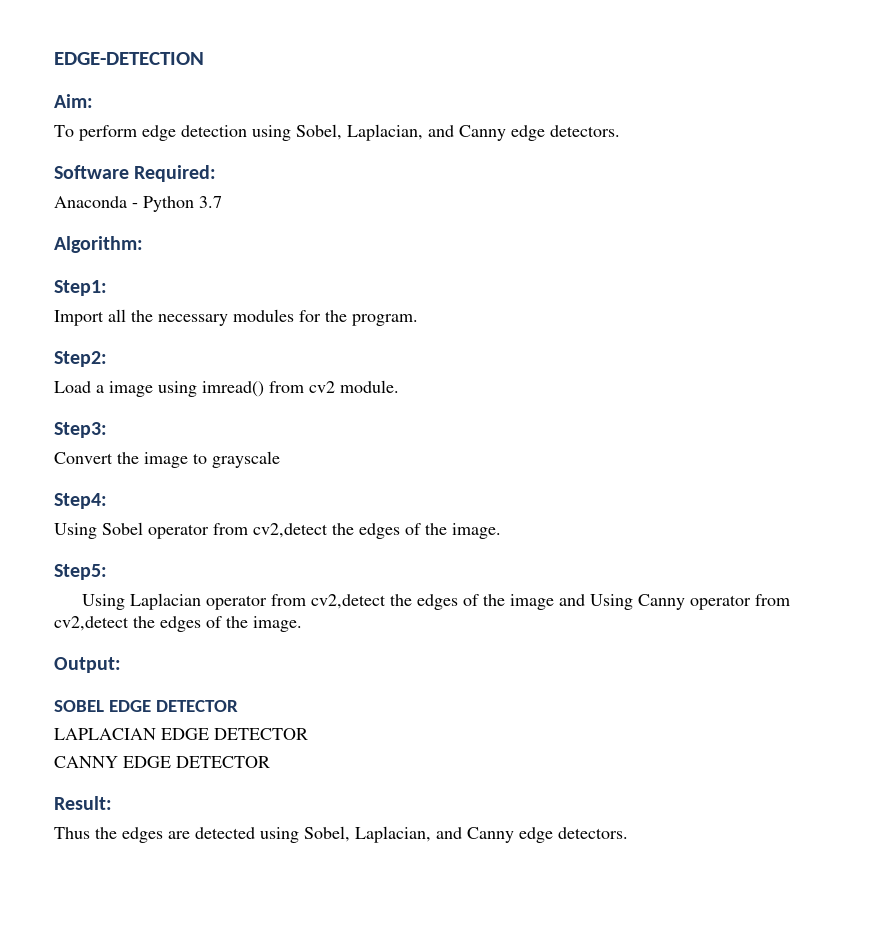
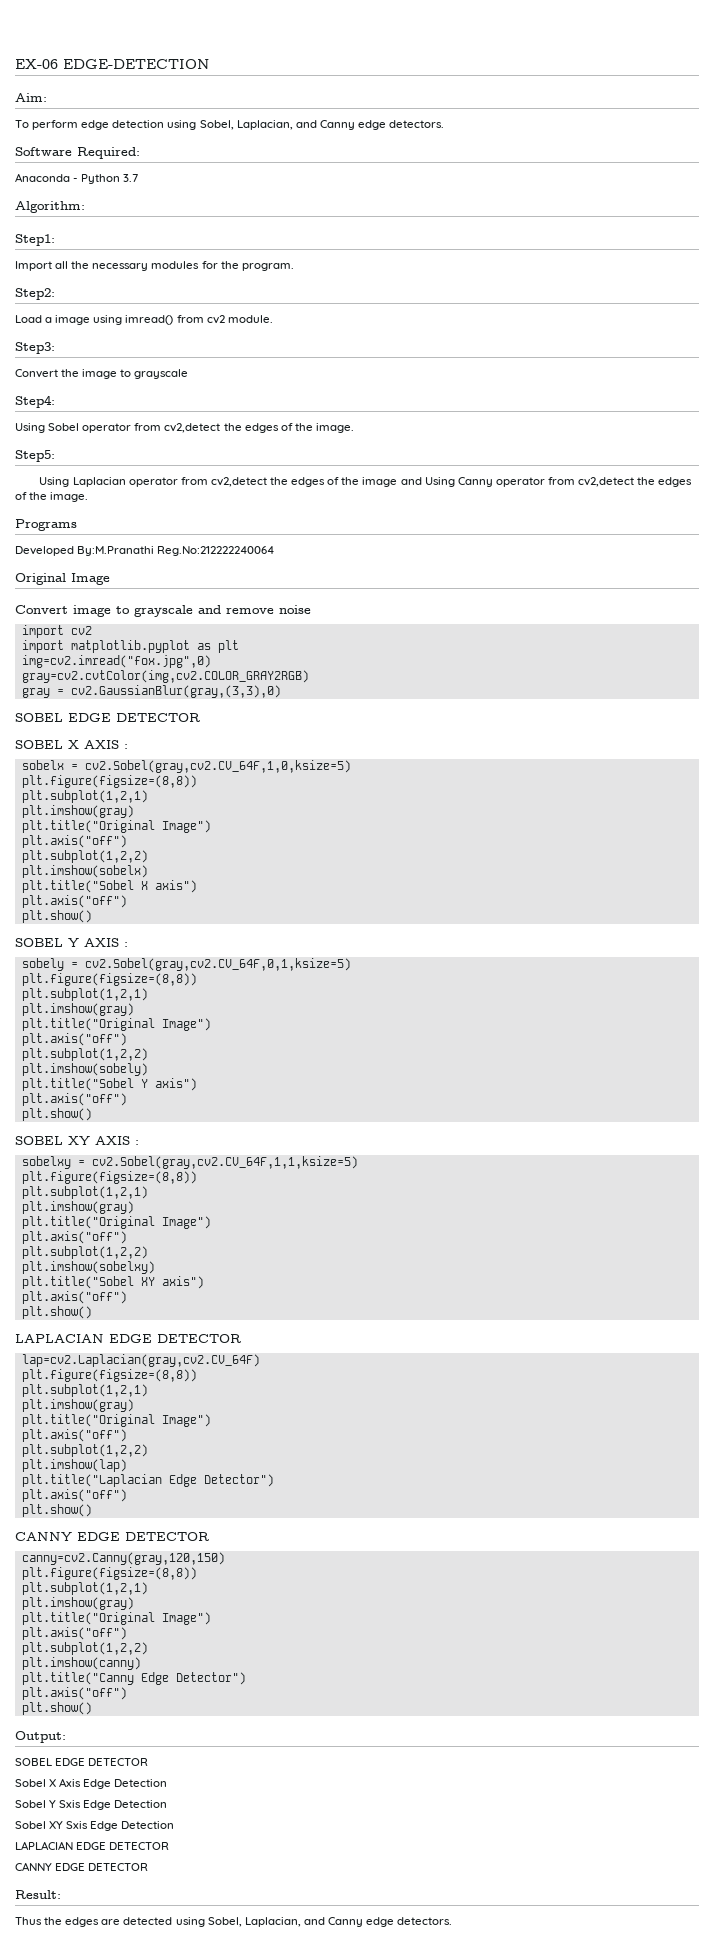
- EDGE-DETECTION
+ EX-06 EDGE-DETECTION
+ Programs
+ Developed By:M.Pranathi Reg.No:212222240064
+ Original Image
+ Convert image to grayscale and remove noise
+ import cv2
+ import matplotlib.pyplot as plt
+ img=cv2.imread("fox.jpg",0)
+ gray=cv2.cvtColor(img,cv2.COLOR_GRAY2RGB)
+ gray = cv2.GaussianBlur(gray,(3,3),0)
+ SOBEL EDGE DETECTOR
+ SOBEL X AXIS :
+ sobelx = cv2.Sobel(gray,cv2.CV_64F,1,0,ksize=5)
+ plt.figure(figsize=(8,8))
+ plt.subplot(1,2,1)
+ plt.imshow(gray)
+ plt.title("Original Image")
+ plt.axis("off")
+ plt.subplot(1,2,2)
+ plt.imshow(sobelx)
+ plt.title("Sobel X axis")
+ plt.axis("off")
+ plt.show()
+ SOBEL Y AXIS :
+ sobely = cv2.Sobel(gray,cv2.CV_64F,0,1,ksize=5)
+ plt.figure(figsize=(8,8))
+ plt.subplot(1,2,1)
+ plt.imshow(gray)
+ plt.title("Original Image")
+ plt.axis("off")
+ plt.subplot(1,2,2)
+ plt.imshow(sobely)
+ plt.title("Sobel Y axis")
+ plt.axis("off")
+ plt.show()
+ SOBEL XY AXIS :
+ sobelxy = cv2.Sobel(gray,cv2.CV_64F,1,1,ksize=5)
+ plt.figure(figsize=(8,8))
+ plt.subplot(1,2,1)
+ plt.imshow(gray)
+ plt.title("Original Image")
+ plt.axis("off")
+ plt.subplot(1,2,2)
+ plt.imshow(sobelxy)
+ plt.title("Sobel XY axis")
+ plt.axis("off")
+ plt.show()
+ LAPLACIAN EDGE DETECTOR
+ lap=cv2.Laplacian(gray,cv2.CV_64F)
+ plt.figure(figsize=(8,8))
+ plt.subplot(1,2,1)
+ plt.imshow(gray)
+ plt.title("Original Image")
+ plt.axis("off")
+ plt.subplot(1,2,2)
+ plt.imshow(lap)
+ plt.title("Laplacian Edge Detector")
+ plt.axis("off")
+ plt.show()
+ CANNY EDGE DETECTOR
+ canny=cv2.Canny(gray,120,150)
+ plt.figure(figsize=(8,8))
+ plt.subplot(1,2,1)
+ plt.imshow(gray)
+ plt.title("Original Image")
+ plt.axis("off")
+ plt.subplot(1,2,2)
+ plt.imshow(canny)
+ plt.title("Canny Edge Detector")
+ plt.axis("off")
+ plt.show()
  Output:
  SOBEL EDGE DETECTOR
+ Sobel X Axis Edge Detection
+ Sobel Y Sxis Edge Detection
+ Sobel XY Sxis Edge Detection

